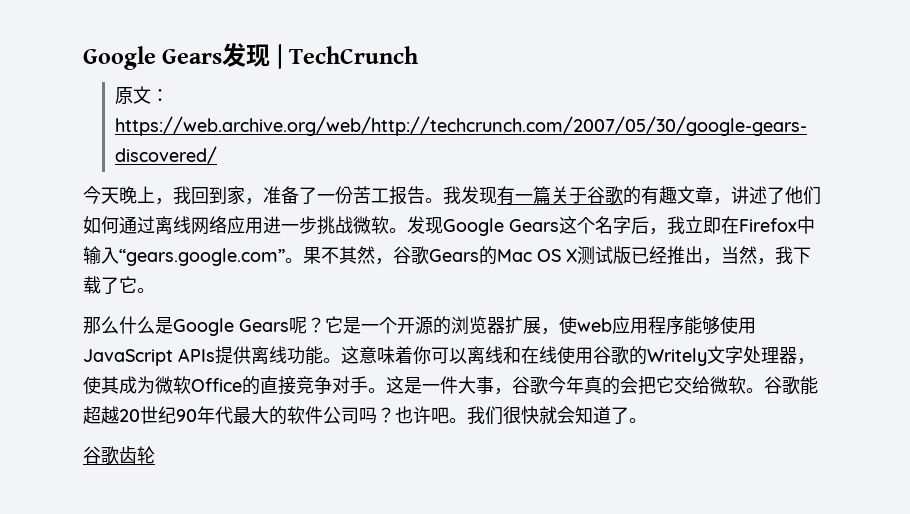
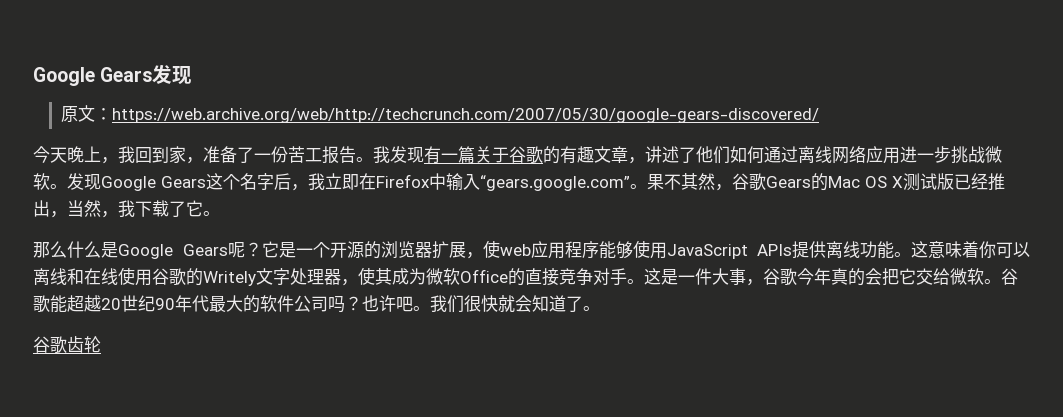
- Google Gears发现 | TechCrunch
+ Google Gears发现

